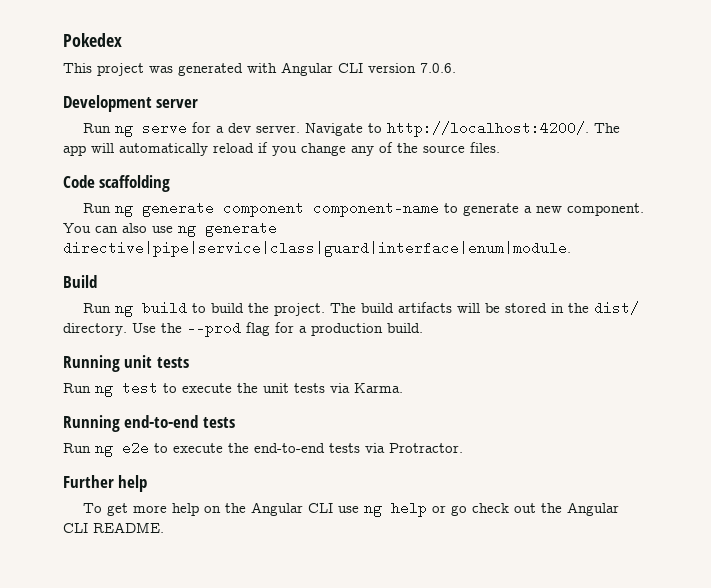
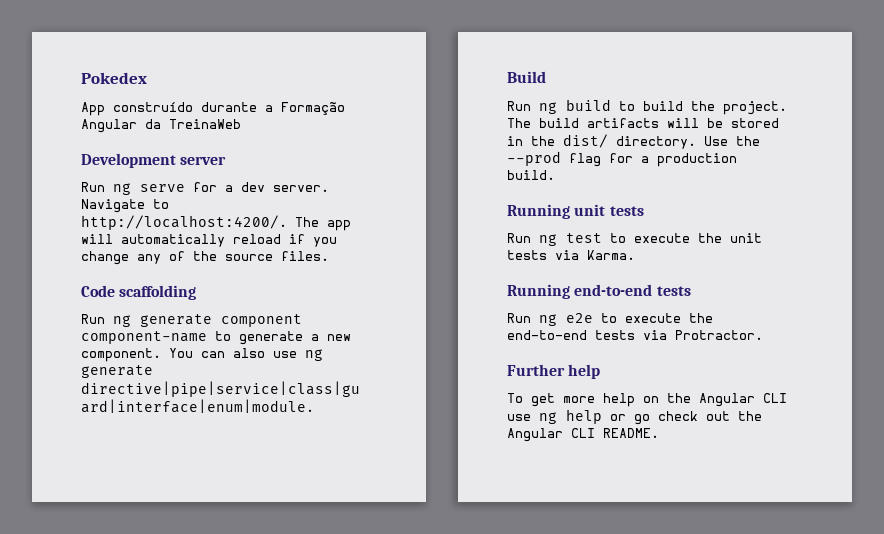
- This project was generated with Angular CLI version 7.0.6.
+ App construído durante a Formação Angular da TreinaWeb

